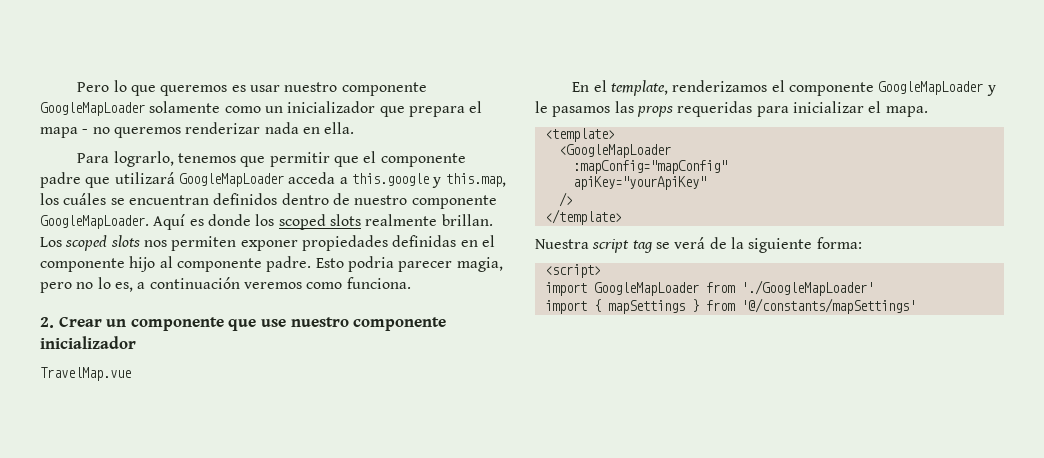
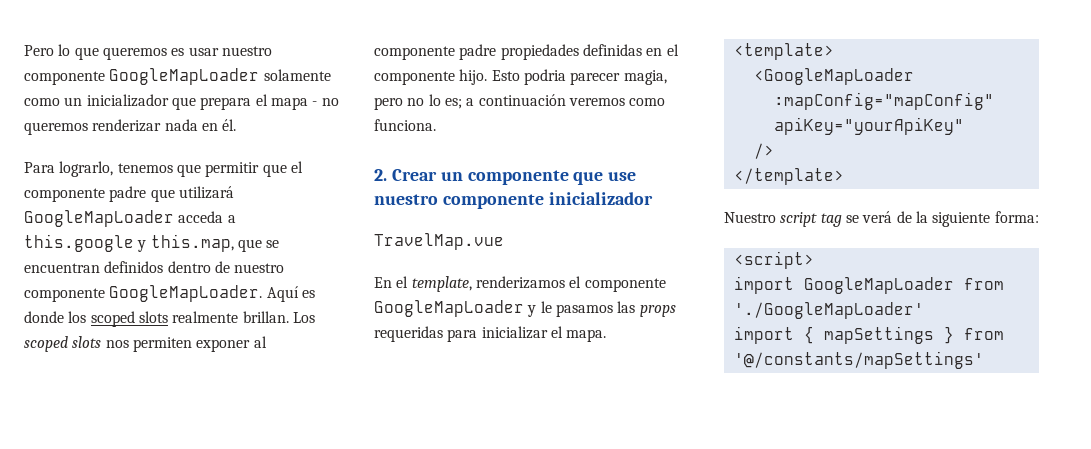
- Pero lo que queremos es usar nuestro componente GoogleMapLoader solamente como un inicializador que prepara el mapa - no queremos renderizar nada en ella.
+ Pero lo que queremos es usar nuestro componente GoogleMapLoader solamente como un inicializador que prepara el mapa - no queremos renderizar nada en él.
- Para lograrlo, tenemos que permitir que el componente padre que utilizará GoogleMapLoader acceda a this.google y this.map, los cuáles se encuentran definidos dentro de nuestro componente GoogleMapLoader.
+ Para lograrlo, tenemos que permitir que el componente padre que utilizará GoogleMapLoader acceda a this.google y this.map, que se encuentran definidos dentro de nuestro componente GoogleMapLoader.
- Los scoped slots nos permiten exponer propiedades definidas en el componente hijo al componente padre.
+ Los scoped slots nos permiten exponer al componente padre propiedades definidas en el componente hijo.
- Esto podria parecer magia, pero no lo es, a continuación veremos como funciona.
+ Esto podria parecer magia, pero no lo es; a continuación veremos como funciona.
- Nuestra script tag se verá de la siguiente forma:
+ Nuestro script tag se verá de la siguiente forma:

